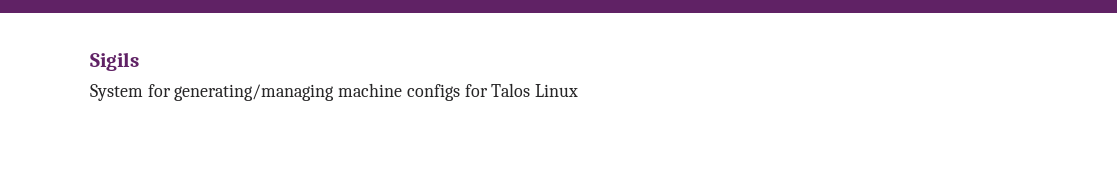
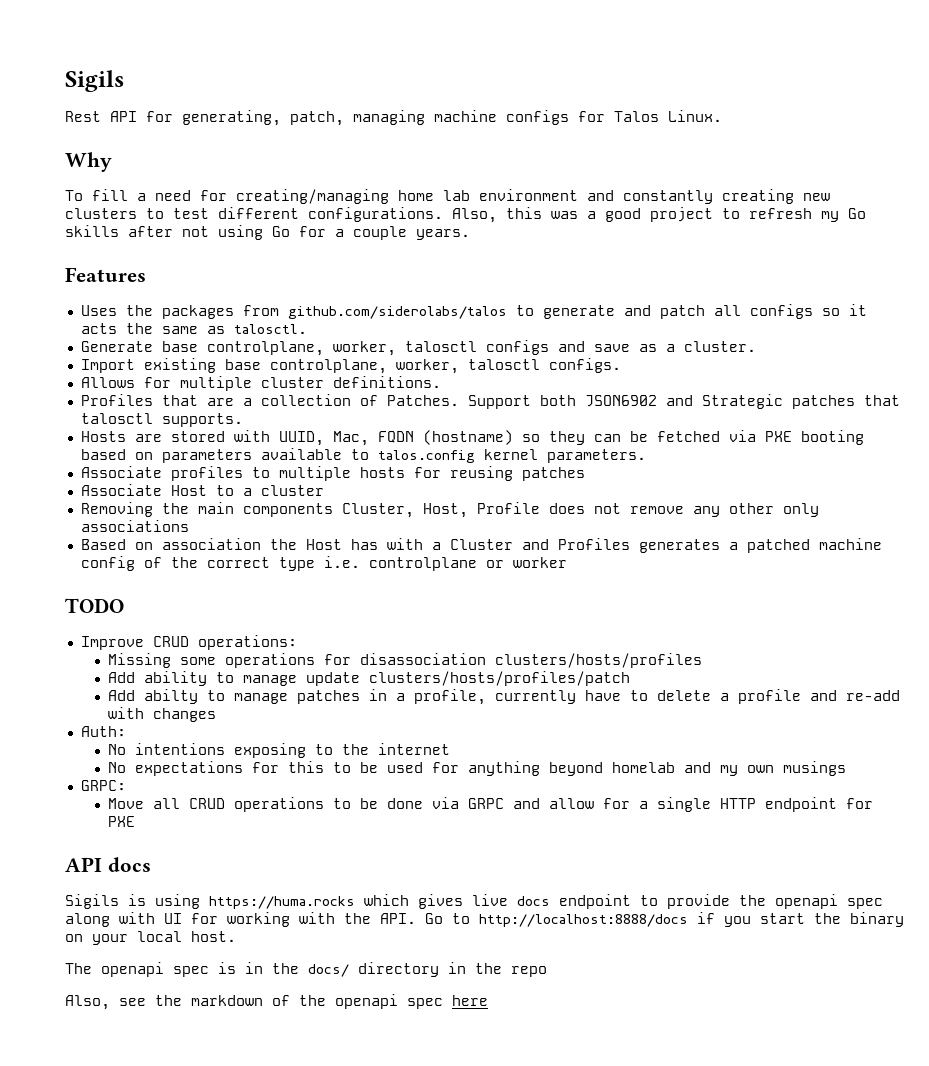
- System for generating/managing machine configs for Talos Linux
+ Rest API for generating, patch, managing machine configs for Talos Linux.
+ Why
+ To fill a need for creating/managing home lab environment and constantly creating new clusters to test different configurations. Also, this was a good project to refresh my Go skills after not using Go for a couple years.
+ Features
+ Uses the packages from github.com/siderolabs/talos to generate and patch all configs so it acts the same as talosctl.
+ Generate base controlplane, worker, talosctl configs and save as a cluster.
+ Import existing base controlplane, worker, talosctl configs.
+ Allows for multiple cluster definitions.
+ Profiles that are a collection of Patches. Support both JSON6902 and Strategic patches that talosctl supports.
+ Hosts are stored with UUID, Mac, FQDN (hostname) so they can be fetched via PXE booting based on parameters available to talos.config kernel parameters.
+ Associate profiles to multiple hosts for reusing patches
+ Associate Host to a cluster
+ Removing the main components Cluster, Host, Profile does not remove any other only associations
+ Based on association the Host has with a Cluster and Profiles generates a patched machine config of the correct type i.e. controlplane or worker
+ TODO
+ Improve CRUD operations:
+ Missing some operations for disassociation clusters/hosts/profiles
+ Add ability to manage update clusters/hosts/profiles/patch
+ Add abilty to manage patches in a profile, currently have to delete a profile and re-add with changes
+ Auth:
+ No intentions exposing to the internet
+ No expectations for this to be used for anything beyond homelab and my own musings
+ GRPC:
+ Move all CRUD operations to be done via GRPC and allow for a single HTTP endpoint for PXE
+ API docs
+ Sigils is using https://huma.rocks which gives live docs endpoint to provide the openapi spec along with UI for working with the API. Go to http://localhost:8888/docs if you start the binary on your local host.
+ The openapi spec is in the docs/ directory in the repo
+ Also, see the markdown of the openapi spec here

